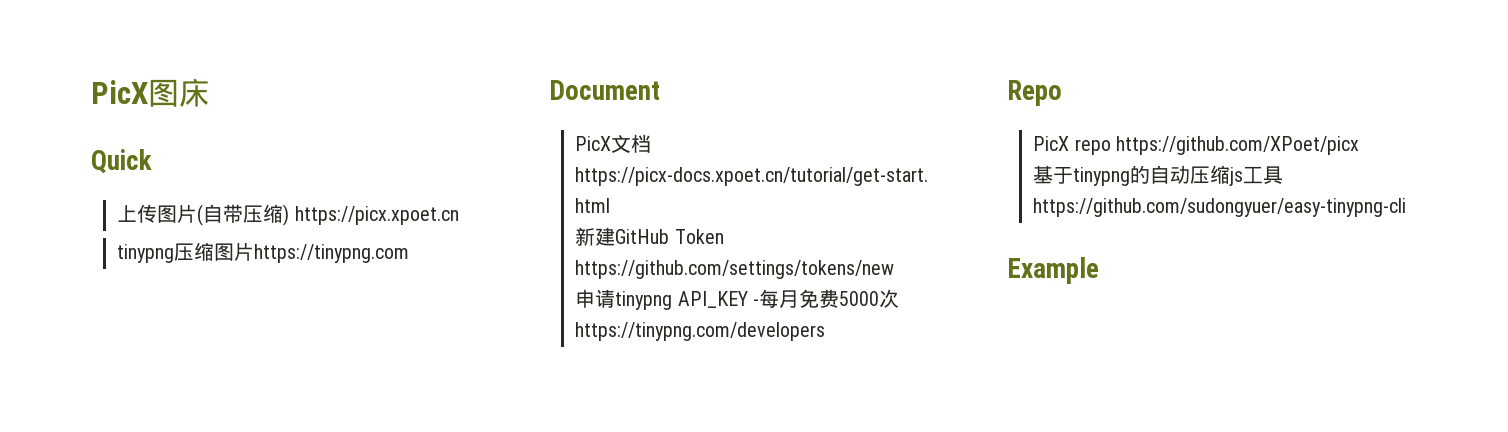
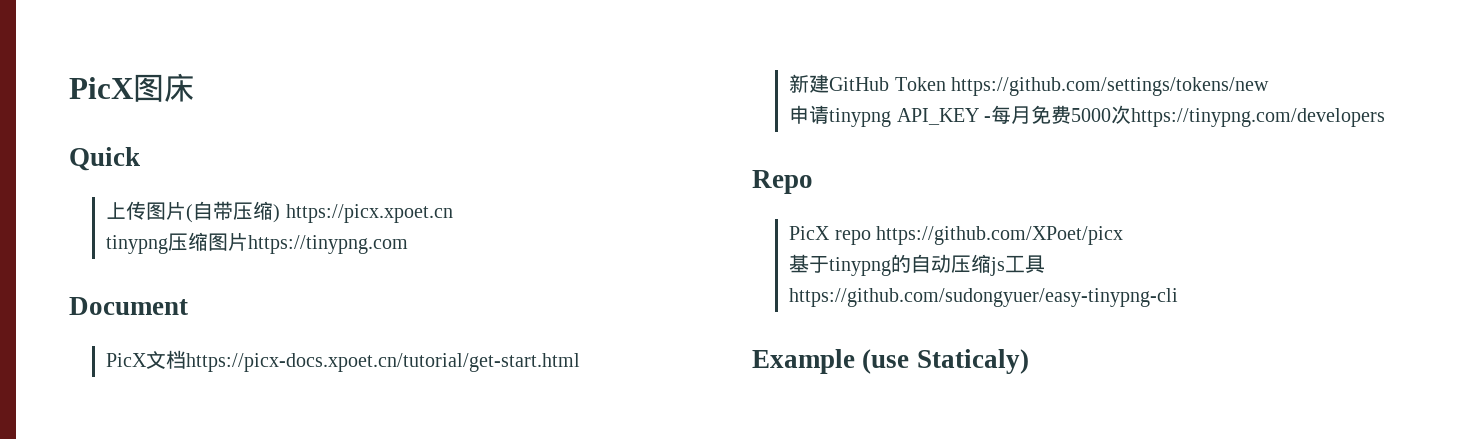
- Example
+ Example (use Staticaly)

